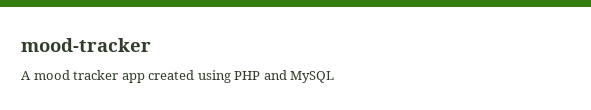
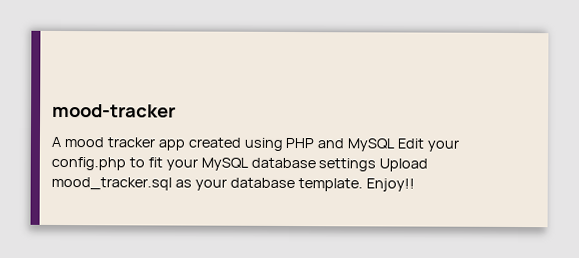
- A mood tracker app created using PHP and MySQL
+ A mood tracker app created using PHP and MySQL Edit your config.php to fit your MySQL database settings Upload mood_tracker.sql as your database template. Enjoy!!

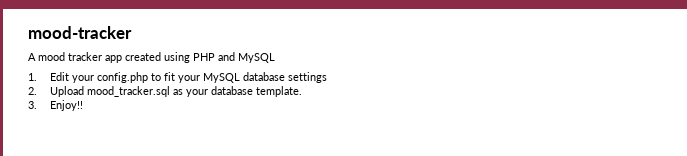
- A mood tracker app created using PHP and MySQL Edit your config.php to fit your MySQL database settings Upload mood_tracker.sql as your database template. Enjoy!!
+ A mood tracker app created using PHP and MySQL
+ 1. Edit your config.php to fit your MySQL database settings
+ 2. Upload mood_tracker.sql as your database template.
+ 3. Enjoy!!

